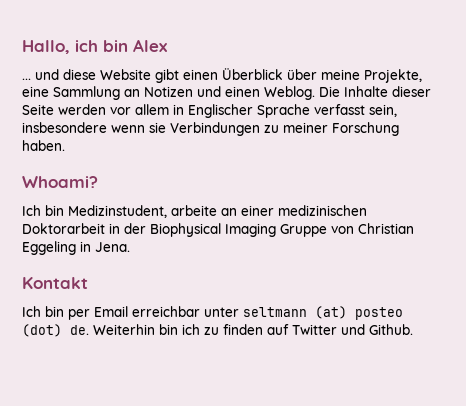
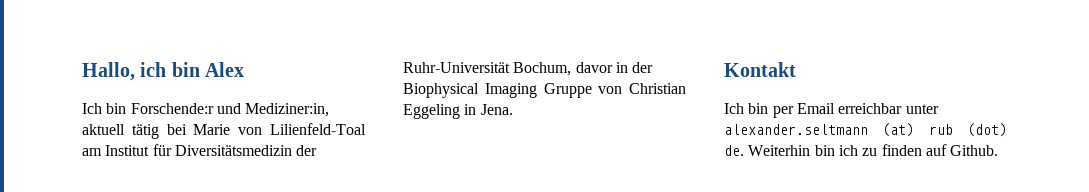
- ... und diese Website gibt einen Überblick über meine Projekte, eine Sammlung an Notizen und einen Weblog. Die Inhalte dieser Seite werden vor allem in Englischer Sprache verfasst sein, insbesondere wenn sie Verbindungen zu meiner Forschung haben.
- Whoami?
- Ich bin Medizinstudent, arbeite an einer medizinischen Doktorarbeit in der Biophysical Imaging Gruppe von Christian Eggeling in Jena.
+ Ich bin Forschende:r und Mediziner:in, aktuell tätig bei Marie von Lilienfeld-Toal am Institut für Diversitätsmedizin der Ruhr-Universität Bochum, davor in der Biophysical Imaging Gruppe von Christian Eggeling in Jena.
- Ich bin per Email erreichbar unter seltmann (at) posteo (dot) de.
+ Ich bin per Email erreichbar unter alexander.seltmann (at) rub (dot) de.
- Weiterhin bin ich zu finden auf Twitter und Github.
+ Weiterhin bin ich zu finden auf Github.

